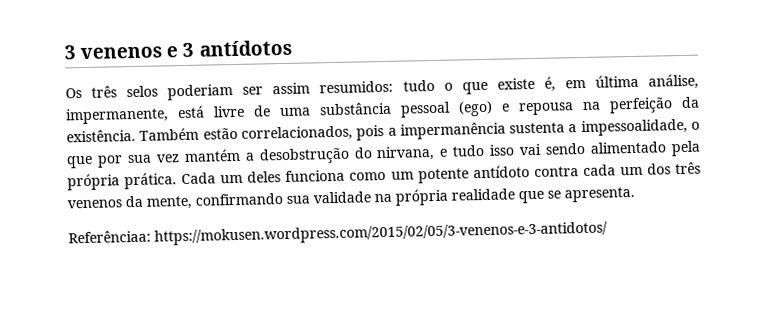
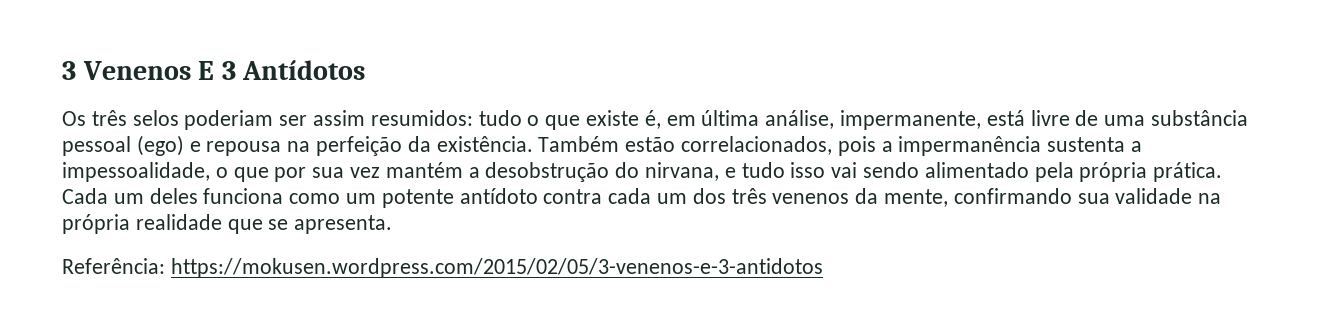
- 3 venenos e 3 antídotos
+ 3 Venenos E 3 Antídotos
- Referênciaa: https://mokusen.wordpress.com/2015/02/05/3-venenos-e-3-antidotos/
+ Referência: https://mokusen.wordpress.com/2015/02/05/3-venenos-e-3-antidotos

